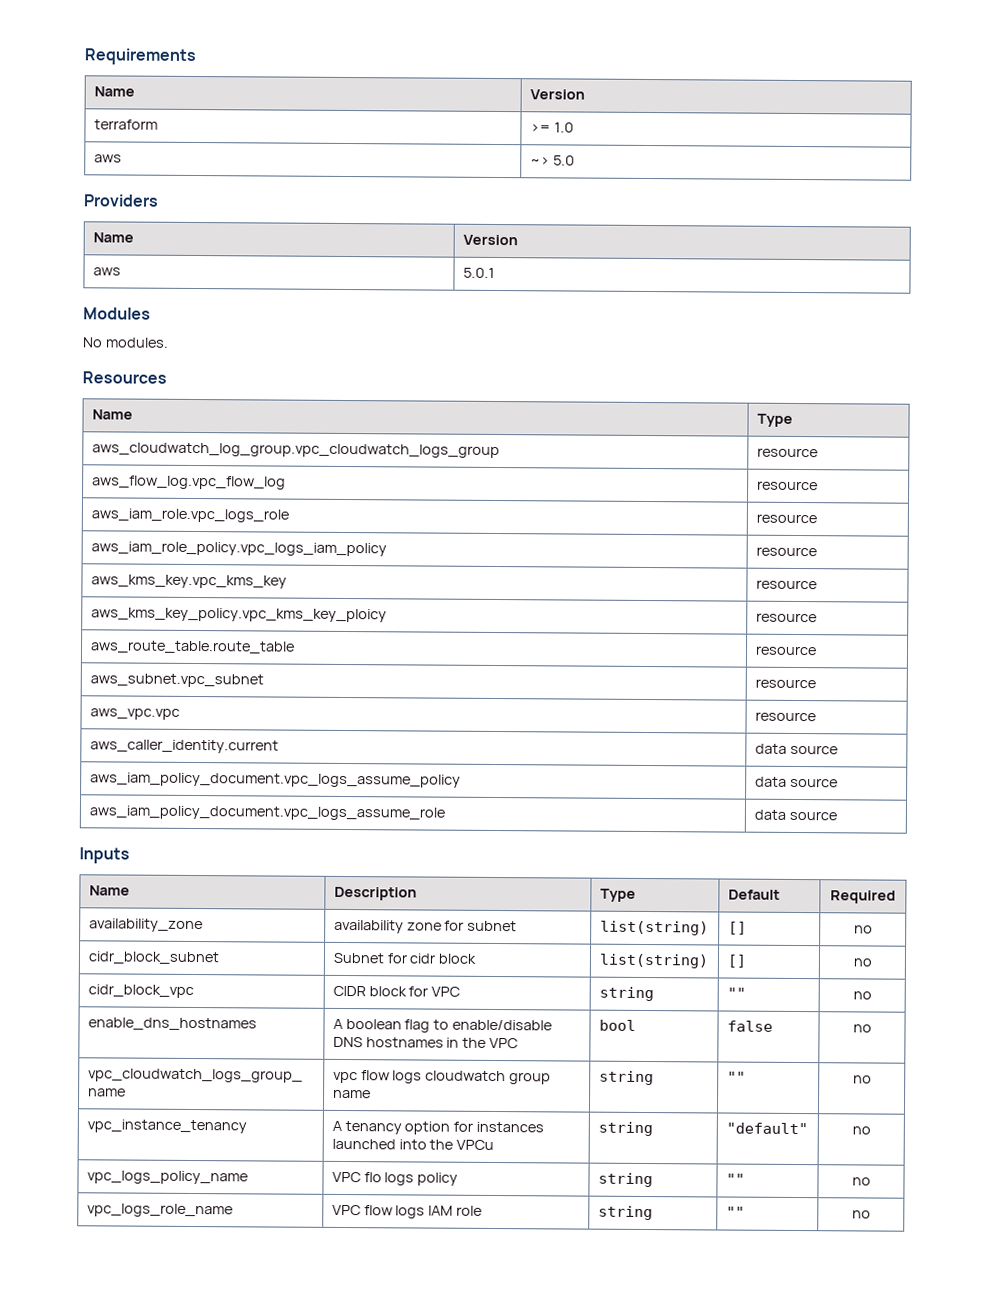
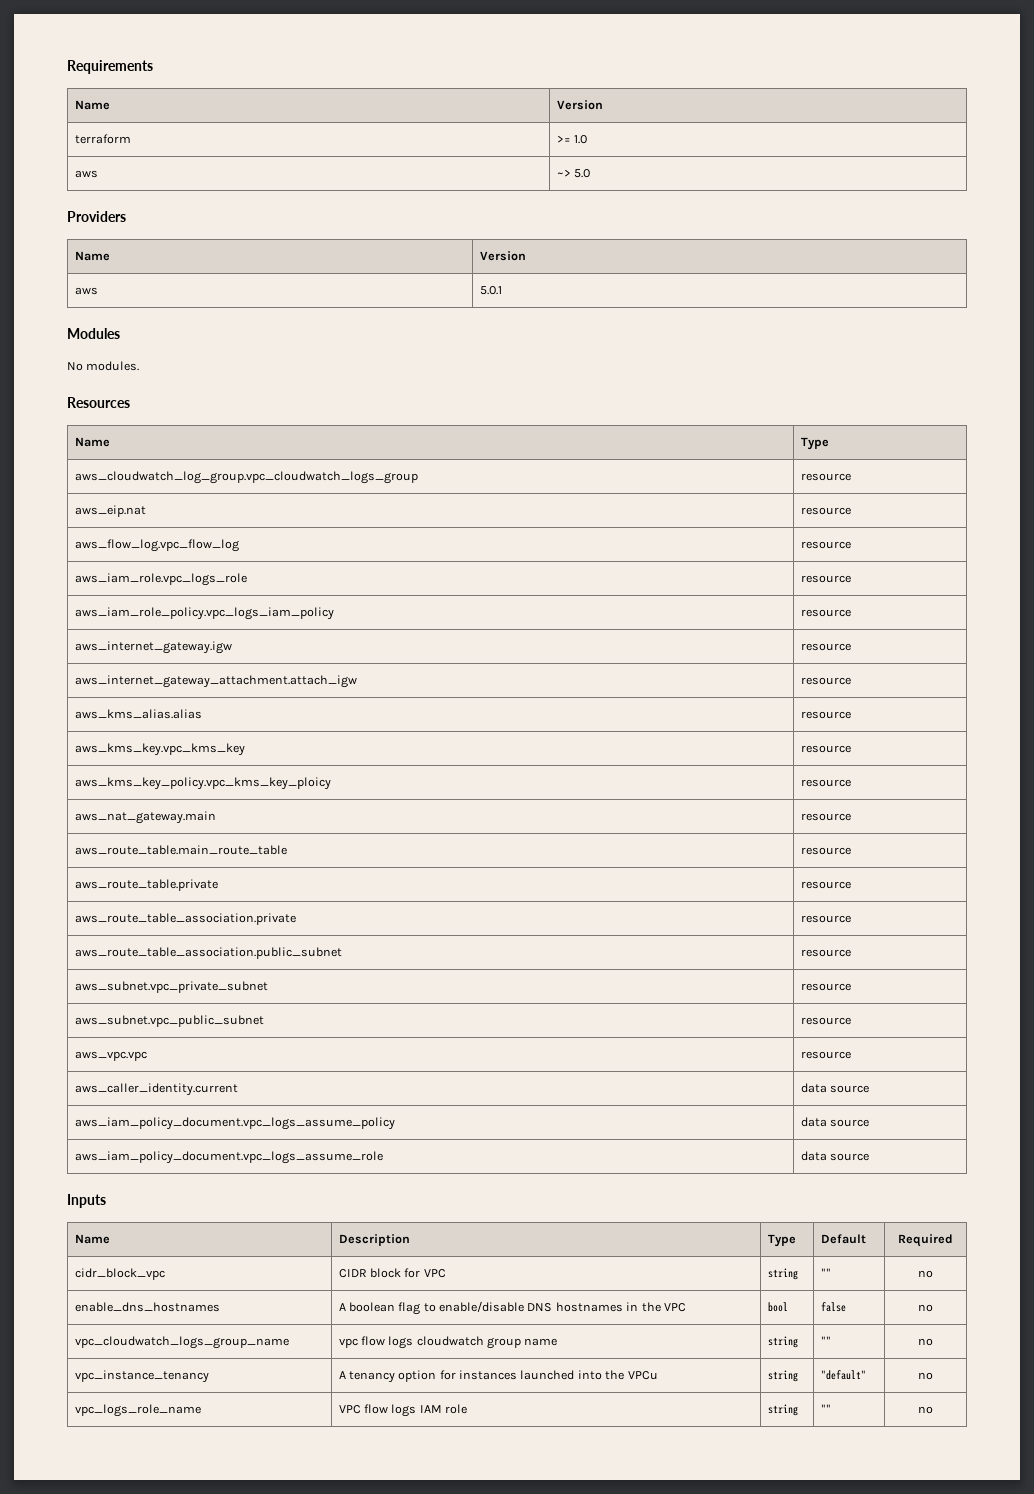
+ aws_eip.nat | resource
+ aws_internet_gateway.igw | resource
+ aws_internet_gateway_attachment.attach_igw | resource
+ aws_kms_alias.alias | resource
- aws_route_table.route_table | resource
- aws_subnet.vpc_subnet | resource
+ aws_nat_gateway.main | resource
+ aws_route_table.main_route_table | resource
+ aws_route_table.private | resource
+ aws_route_table_association.private | resource
+ aws_route_table_association.public_subnet | resource
+ aws_subnet.vpc_private_subnet | resource
+ aws_subnet.vpc_public_subnet | resource
- availability_zone | availability zone for subnet | list(string) | [] | no
- cidr_block_subnet | Subnet for cidr block | list(string) | [] | no
- vpc_logs_policy_name | VPC flo logs policy | string | "" | no

